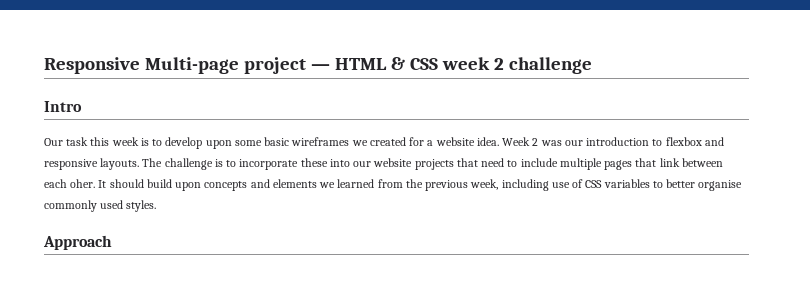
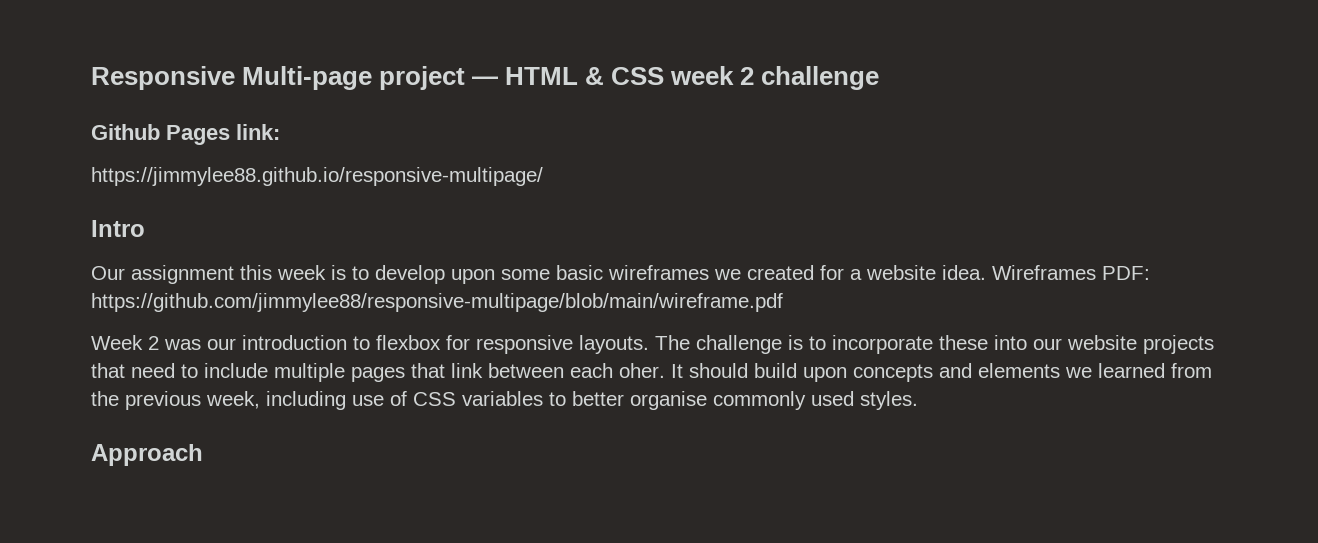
+ Github Pages link:
+ https://jimmylee88.github.io/responsive-multipage/
- Our task this week is to develop upon some basic wireframes we created for a website idea. Week 2 was our introduction to flexbox and responsive layouts.
+ Our assignment this week is to develop upon some basic wireframes we created for a website idea. Wireframes PDF: https://github.com/jimmylee88/responsive-multipage/blob/main/wireframe.pdf
+ Week 2 was our introduction to flexbox for responsive layouts.

